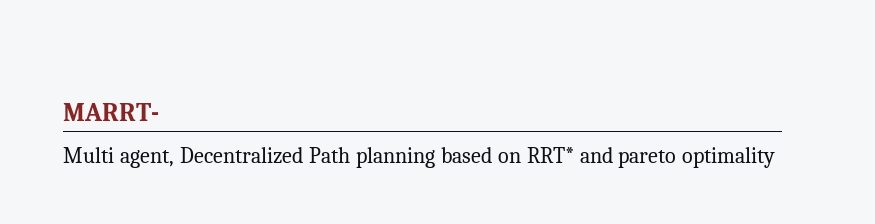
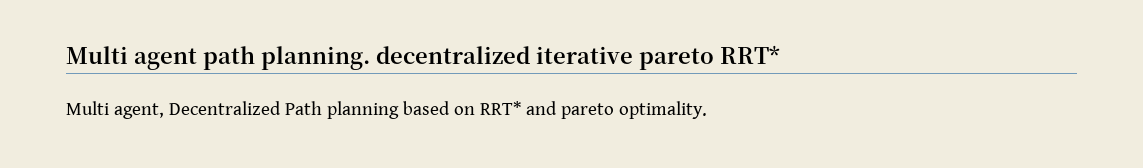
- MARRT-
+ Multi agent path planning. decentralized iterative pareto RRT*
- Multi agent, Decentralized Path planning based on RRT* and pareto optimality
+ Multi agent, Decentralized Path planning based on RRT* and pareto optimality.

